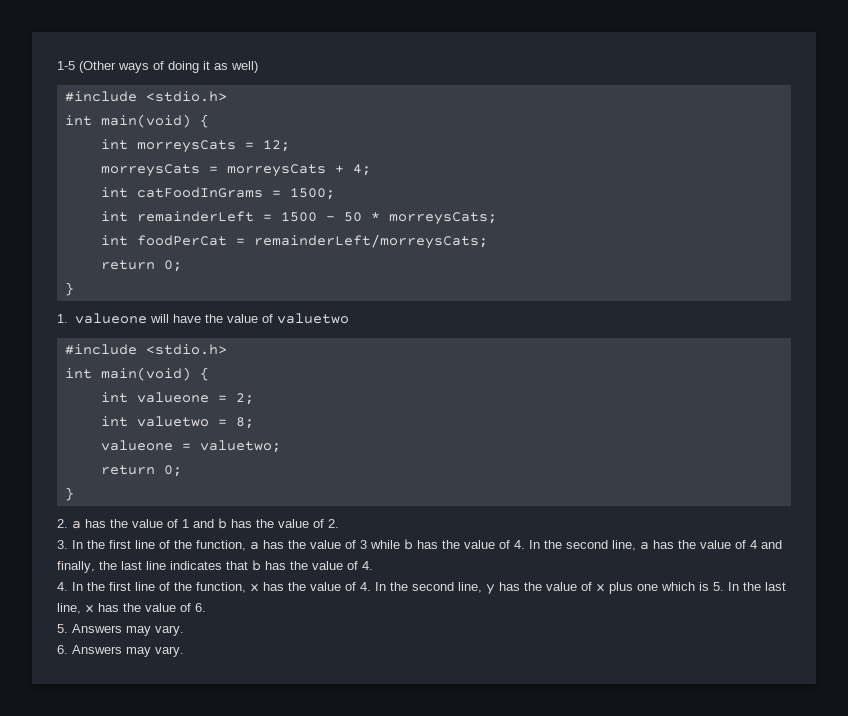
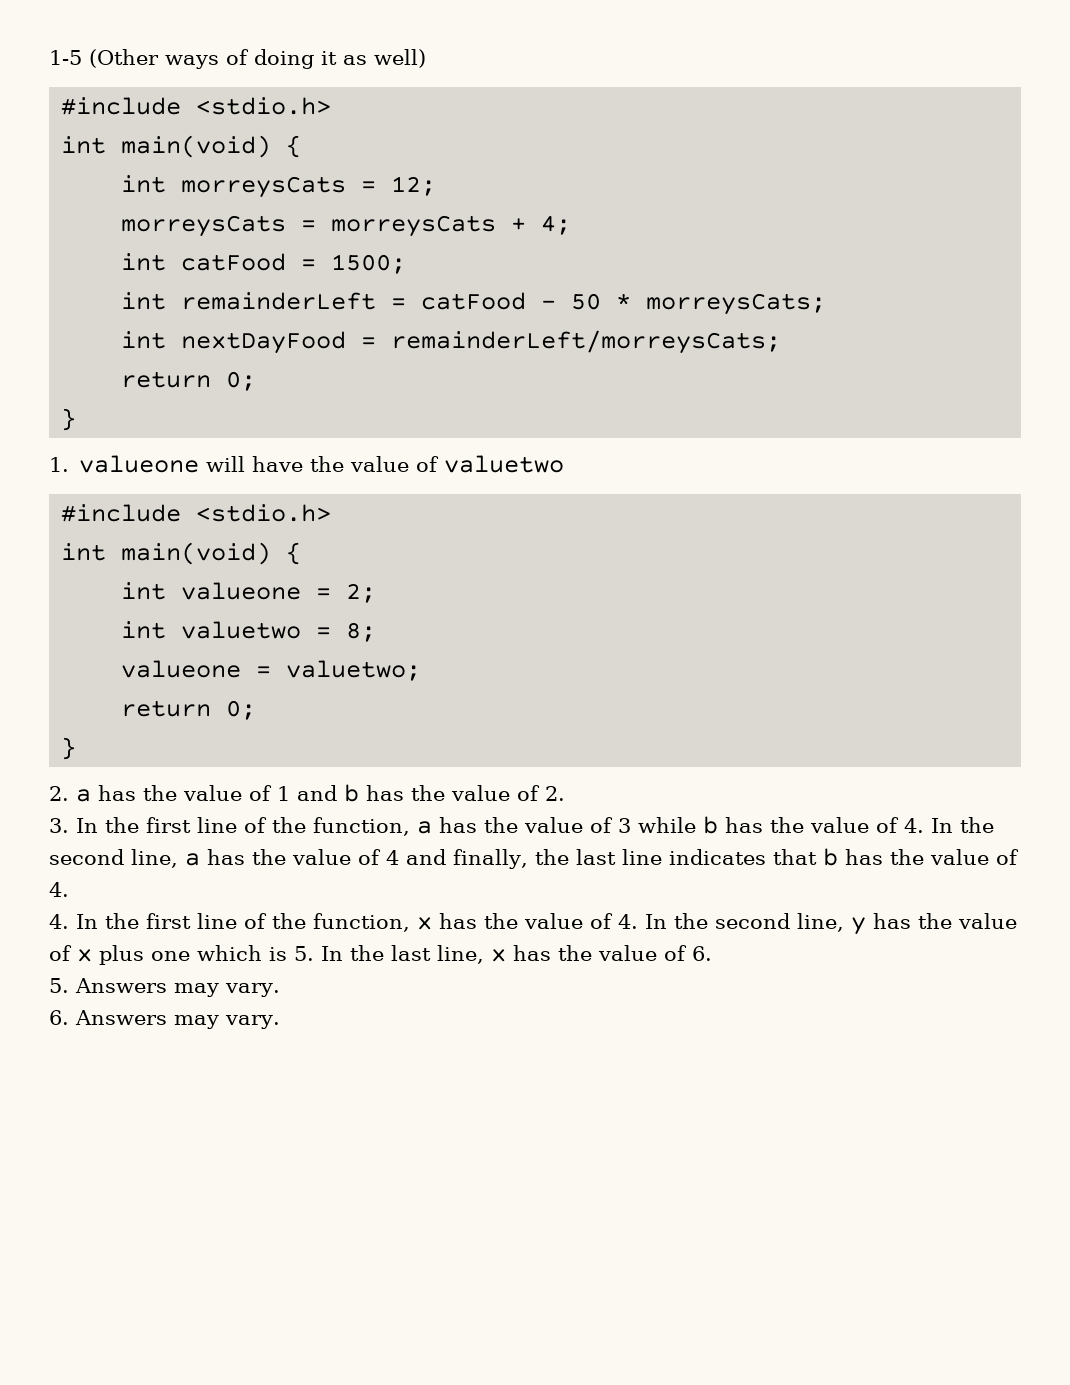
- int catFoodInGrams = 1500;
+ int catFood = 1500;
- int remainderLeft = 1500 - 50 * morreysCats;
+ int remainderLeft = catFood - 50 * morreysCats;
- int foodPerCat = remainderLeft/morreysCats;
+ int nextDayFood = remainderLeft/morreysCats;

